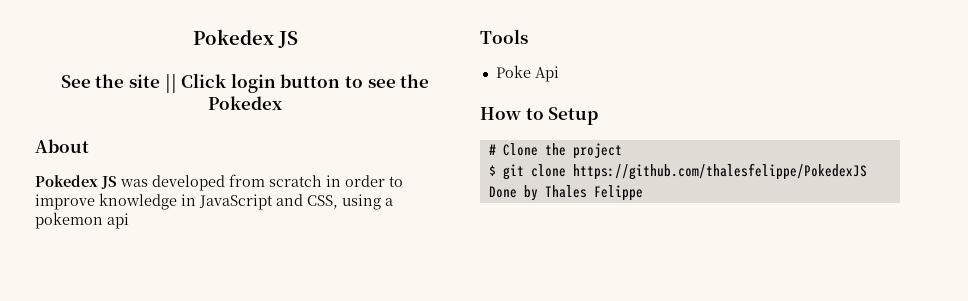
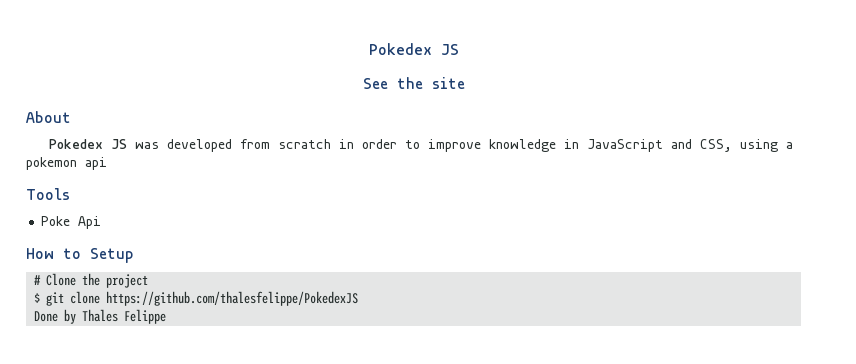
- See the site || Click login button to see the Pokedex
+ See the site

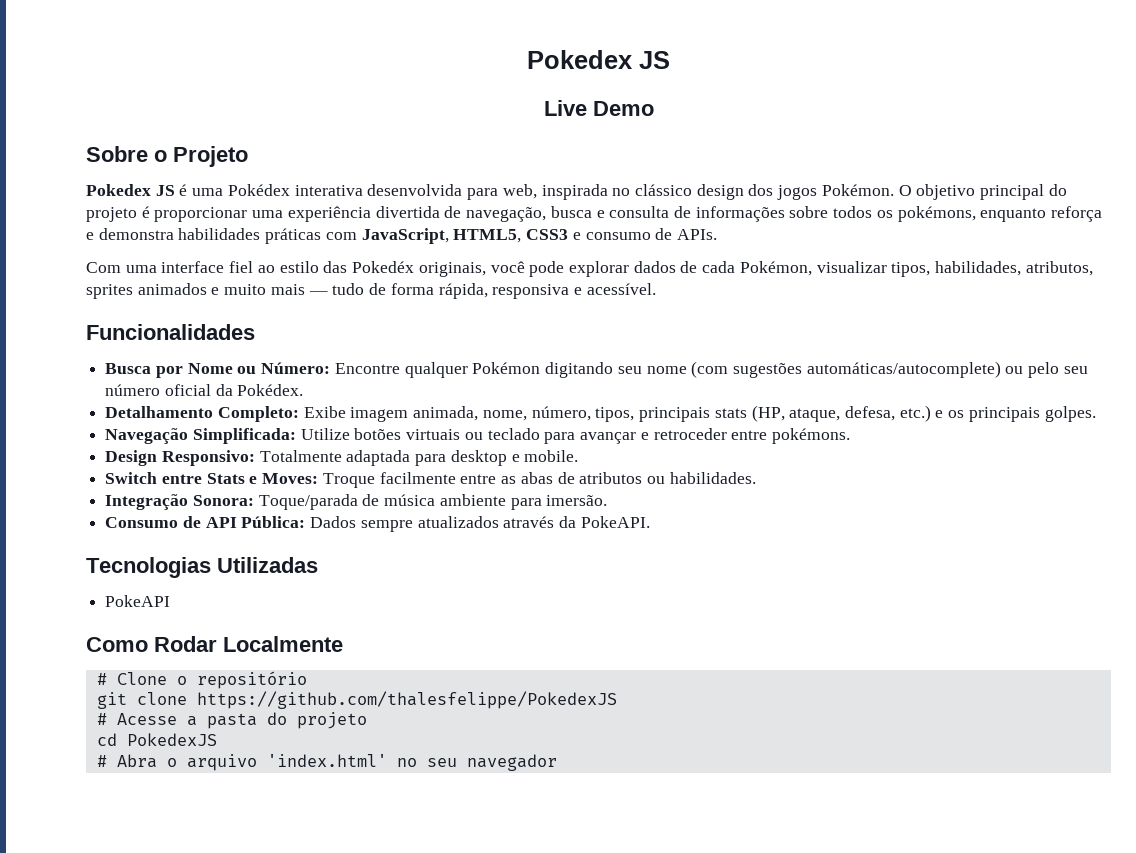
- See the site
- About
- Pokedex JS was developed from scratch in order to improve knowledge in JavaScript and CSS, using a pokemon api
- Tools
- Poke Api
- How to Setup
+ Live Demo
+ Sobre o Projeto
+ Pokedex JS é uma Pokédex interativa desenvolvida para web, inspirada no clássico design dos jogos Pokémon. O objetivo principal do projeto é proporcionar uma experiência divertida de navegação, busca e consulta de informações sobre todos os pokémons, enquanto reforça e demonstra habilidades práticas com JavaScript, HTML5, CSS3 e consumo de APIs.
+ Com uma interface fiel ao estilo das Pokedéx originais, você pode explorar dados de cada Pokémon, visualizar tipos, habilidades, atributos, sprites animados e muito mais — tudo de forma rápida, responsiva e acessível.
+ Funcionalidades
+ Busca por Nome ou Número: Encontre qualquer Pokémon digitando seu nome (com sugestões automáticas/autocomplete) ou pelo seu número oficial da Pokédex.
+ Detalhamento Completo: Exibe imagem animada, nome, número, tipos, principais stats (HP, ataque, defesa, etc.) e os principais golpes.
+ Navegação Simplificada: Utilize botões virtuais ou teclado para avançar e retroceder entre pokémons.
+ Design Responsivo: Totalmente adaptada para desktop e mobile.
+ Switch entre Stats e Moves: Troque facilmente entre as abas de atributos ou habilidades.
+ Integração Sonora: Toque/parada de música ambiente para imersão.
+ Consumo de API Pública: Dados sempre atualizados através da PokeAPI.
+ Tecnologias Utilizadas
+ PokeAPI
+ Como Rodar Localmente
- # Clone the project
- $ git clone https://github.com/thalesfelippe/PokedexJS
+ # Clone o repositório
+ git clone https://github.com/thalesfelippe/PokedexJS
- Done by Thales Felippe
+ # Acesse a pasta do projeto
+ cd PokedexJS
+ # Abra o arquivo 'index.html' no seu navegador

